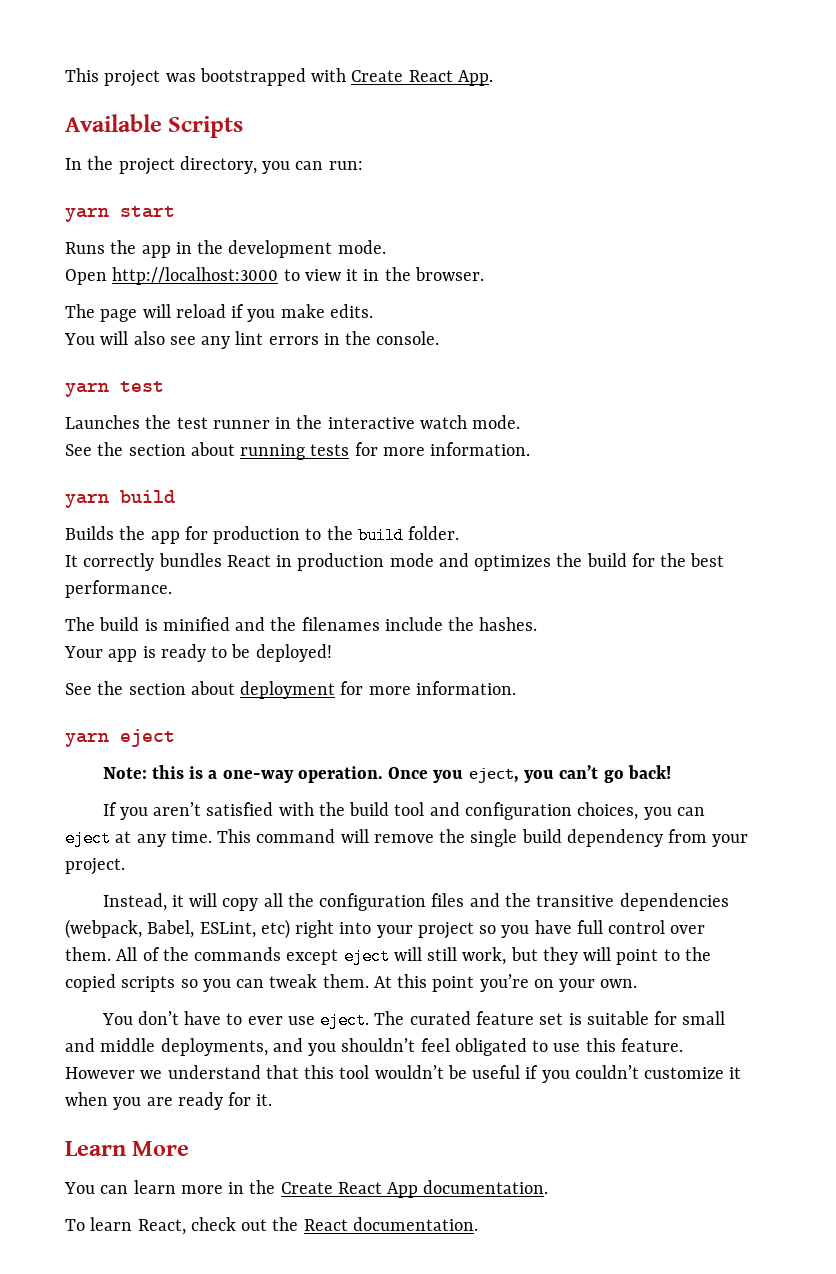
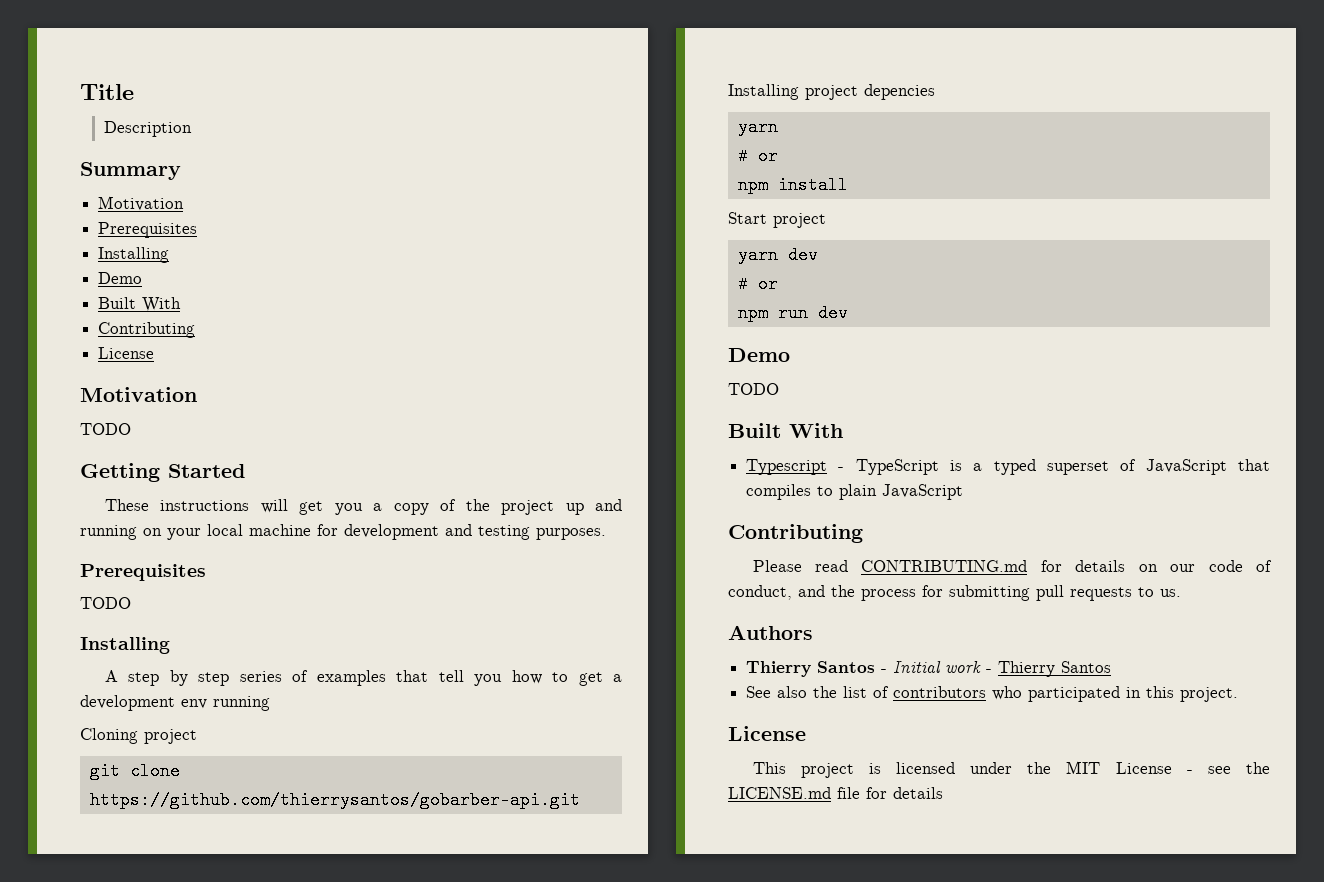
- This project was bootstrapped with Create React App.
- Available Scripts
- In the project directory, you can run:
- yarn start
- Runs the app in the development mode.
- Open http://localhost:3000 to view it in the browser.
- The page will reload if you make edits.
- You will also see any lint errors in the console.
- yarn test
- Launches the test runner in the interactive watch mode.
- See the section about running tests for more information.
- yarn build
- Builds the app for production to the build folder.
- It correctly bundles React in production mode and optimizes the build for the best performance.
- The build is minified and the filenames include the hashes.
- Your app is ready to be deployed!
- See the section about deployment for more information.
- yarn eject
- Note: this is a one-way operation. Once you eject, you can’t go back!
- If you aren’t satisfied with the build tool and configuration choices, you can eject at any time. This command will remove the single build dependency from your project.
- Instead, it will copy all the configuration files and the transitive dependencies (webpack, Babel, ESLint, etc) right into your project so you have full control over them. All of the commands except eject will still work, but they will point to the copied scripts so you can tweak them. At this point you’re on your own.
- You don’t have to ever use eject. The curated feature set is suitable for small and middle deployments, and you shouldn’t feel obligated to use this feature. However we understand that this tool wouldn’t be useful if you couldn’t customize it when you are ready for it.
- Learn More
- You can learn more in the Create React App documentation.
- To learn React, check out the React documentation.
+ Title
+ Description
+ Summary
+ Motivation
+ Prerequisites
+ Installing
+ Demo
+ Built With
+ Contributing
+ License
+ Motivation
+ TODO
+ Getting Started
+ These instructions will get you a copy of the project up and running on your local machine for development and testing purposes.
+ Prerequisites
+ TODO
+ Installing
+ A step by step series of examples that tell you how to get a development env running
+ Cloning project
+ git clone https://github.com/thierrysantos/gobarber-api.git
+ Installing project depencies
+ yarn
+ # or
+ npm install
+ Start project
+ yarn dev
+ # or
+ npm run dev
+ Demo
+ TODO
+ Built With
+ Typescript - TypeScript is a typed superset of JavaScript that compiles to plain JavaScript
+ Contributing
+ Please read CONTRIBUTING.md for details on our code of conduct, and the process for submitting pull requests to us.
+ Authors
+ Thierry Santos - Initial work - Thierry Santos
+ See also the list of contributors who participated in this project.
+ License
+ This project is licensed under the MIT License - see the LICENSE.md file for details

